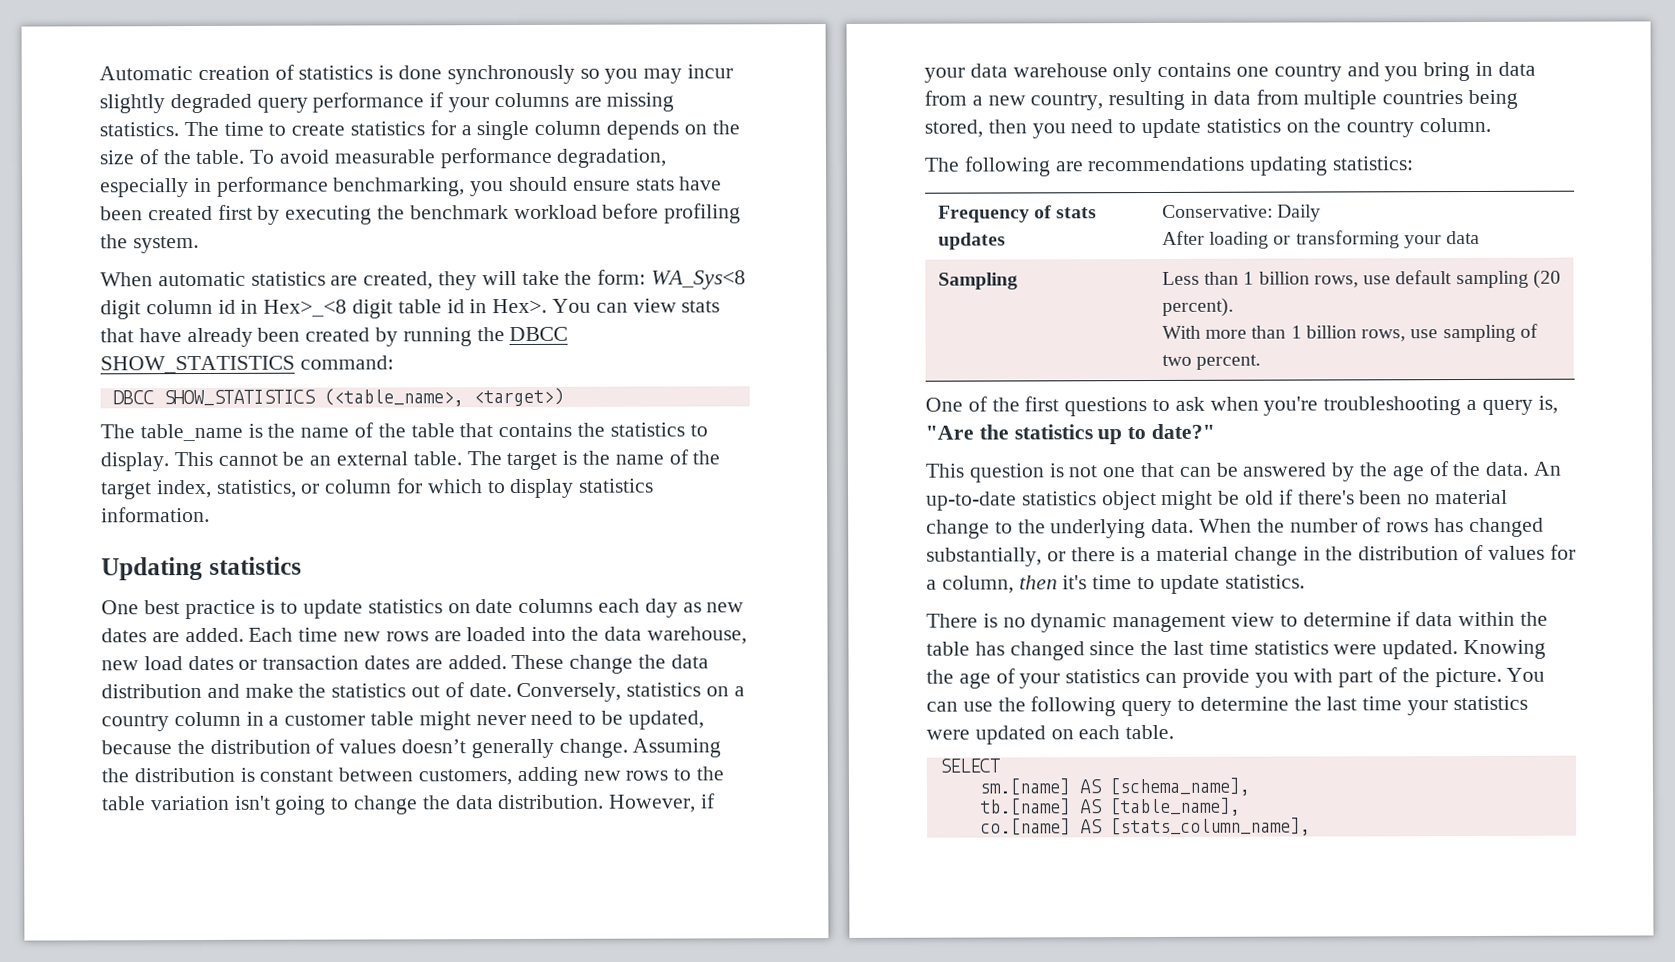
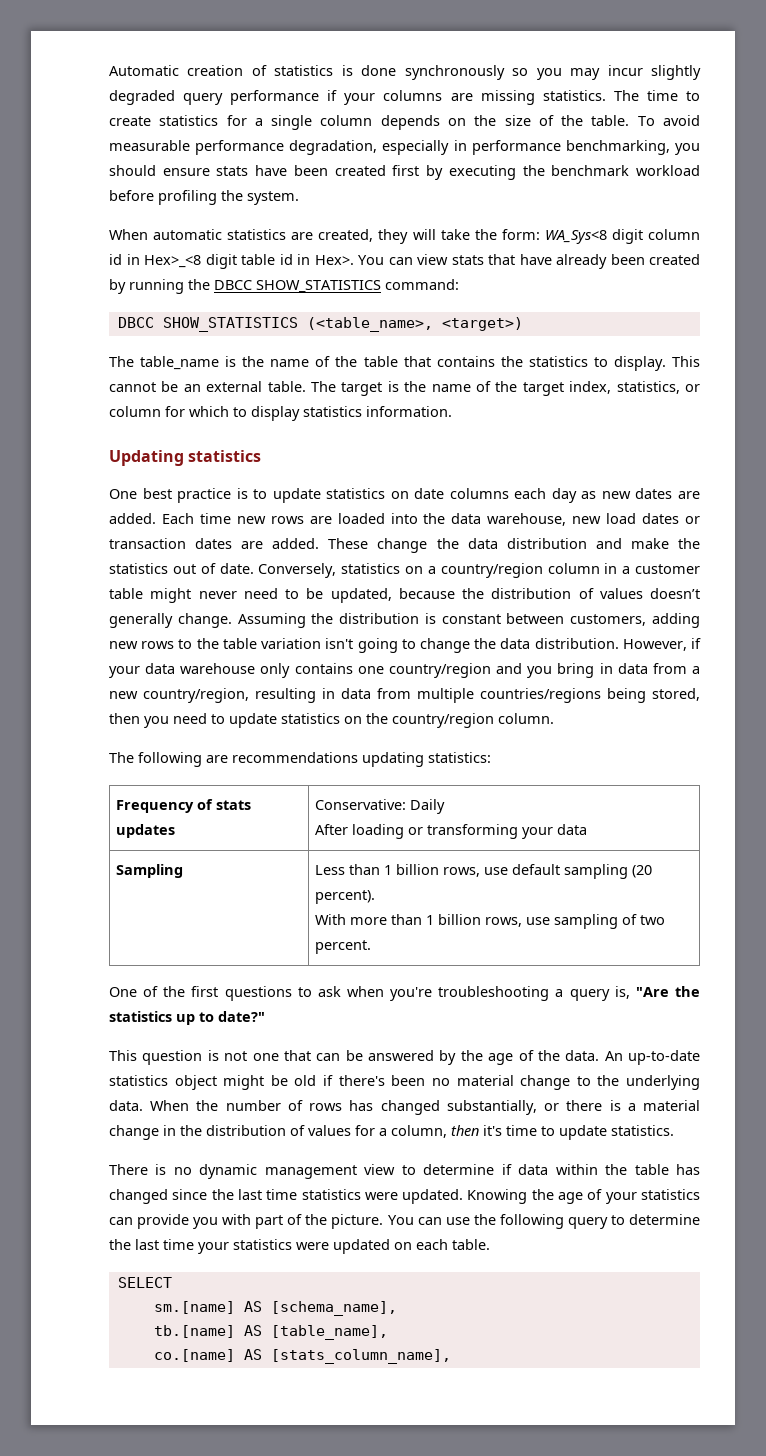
- Conversely, statistics on a country column in a customer table might never need to be updated, because the distribution of values doesn’t generally change.
+ Conversely, statistics on a country/region column in a customer table might never need to be updated, because the distribution of values doesn’t generally change.
- However, if your data warehouse only contains one country and you bring in data from a new country, resulting in data from multiple countries being stored, then you need to update statistics on the country column.
+ However, if your data warehouse only contains one country/region and you bring in data from a new country/region, resulting in data from multiple countries/regions being stored, then you need to update statistics on the country/region column.

